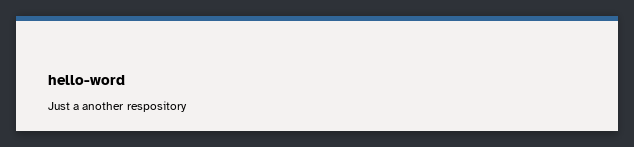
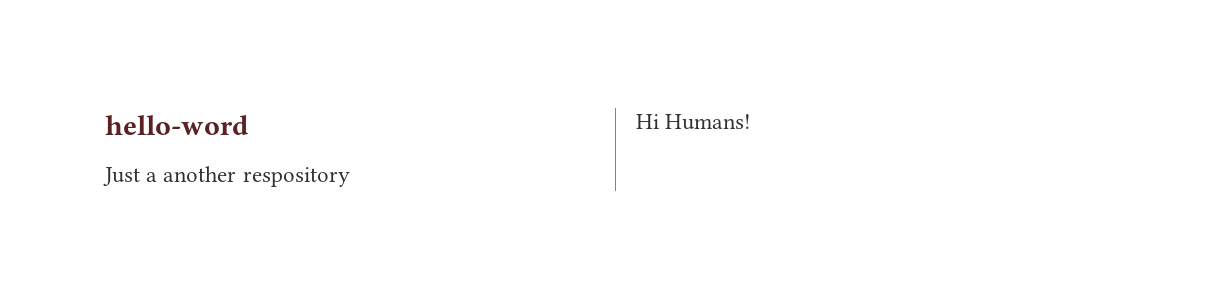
+ Hi Humans!

